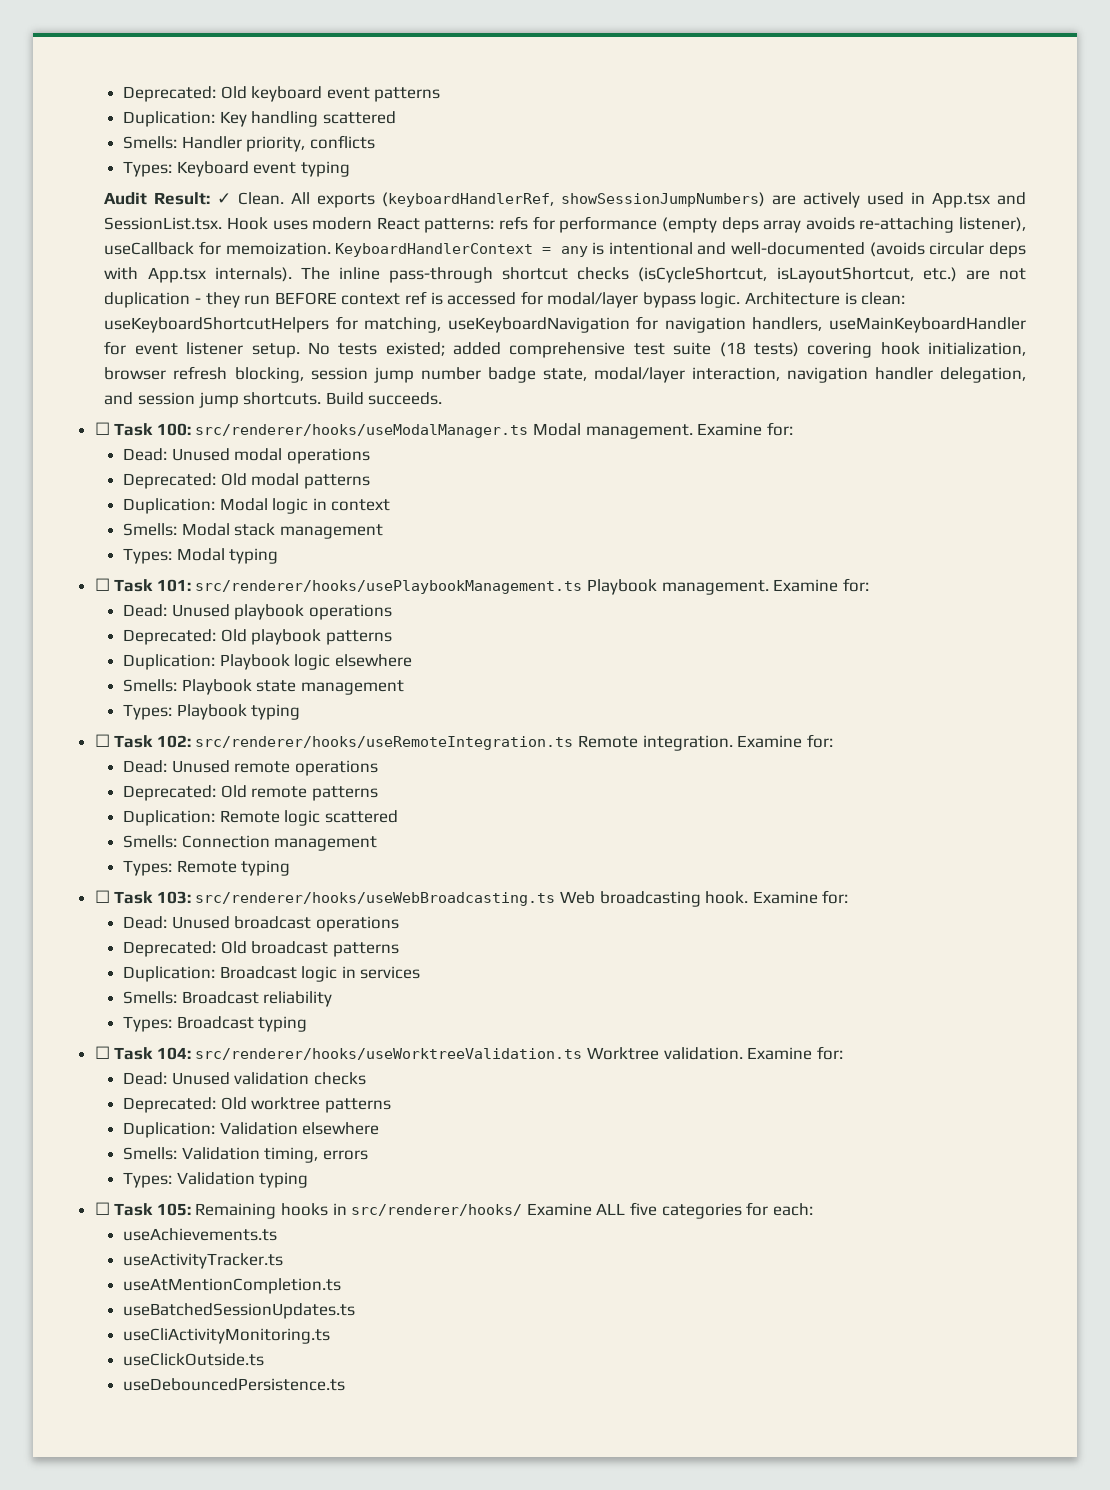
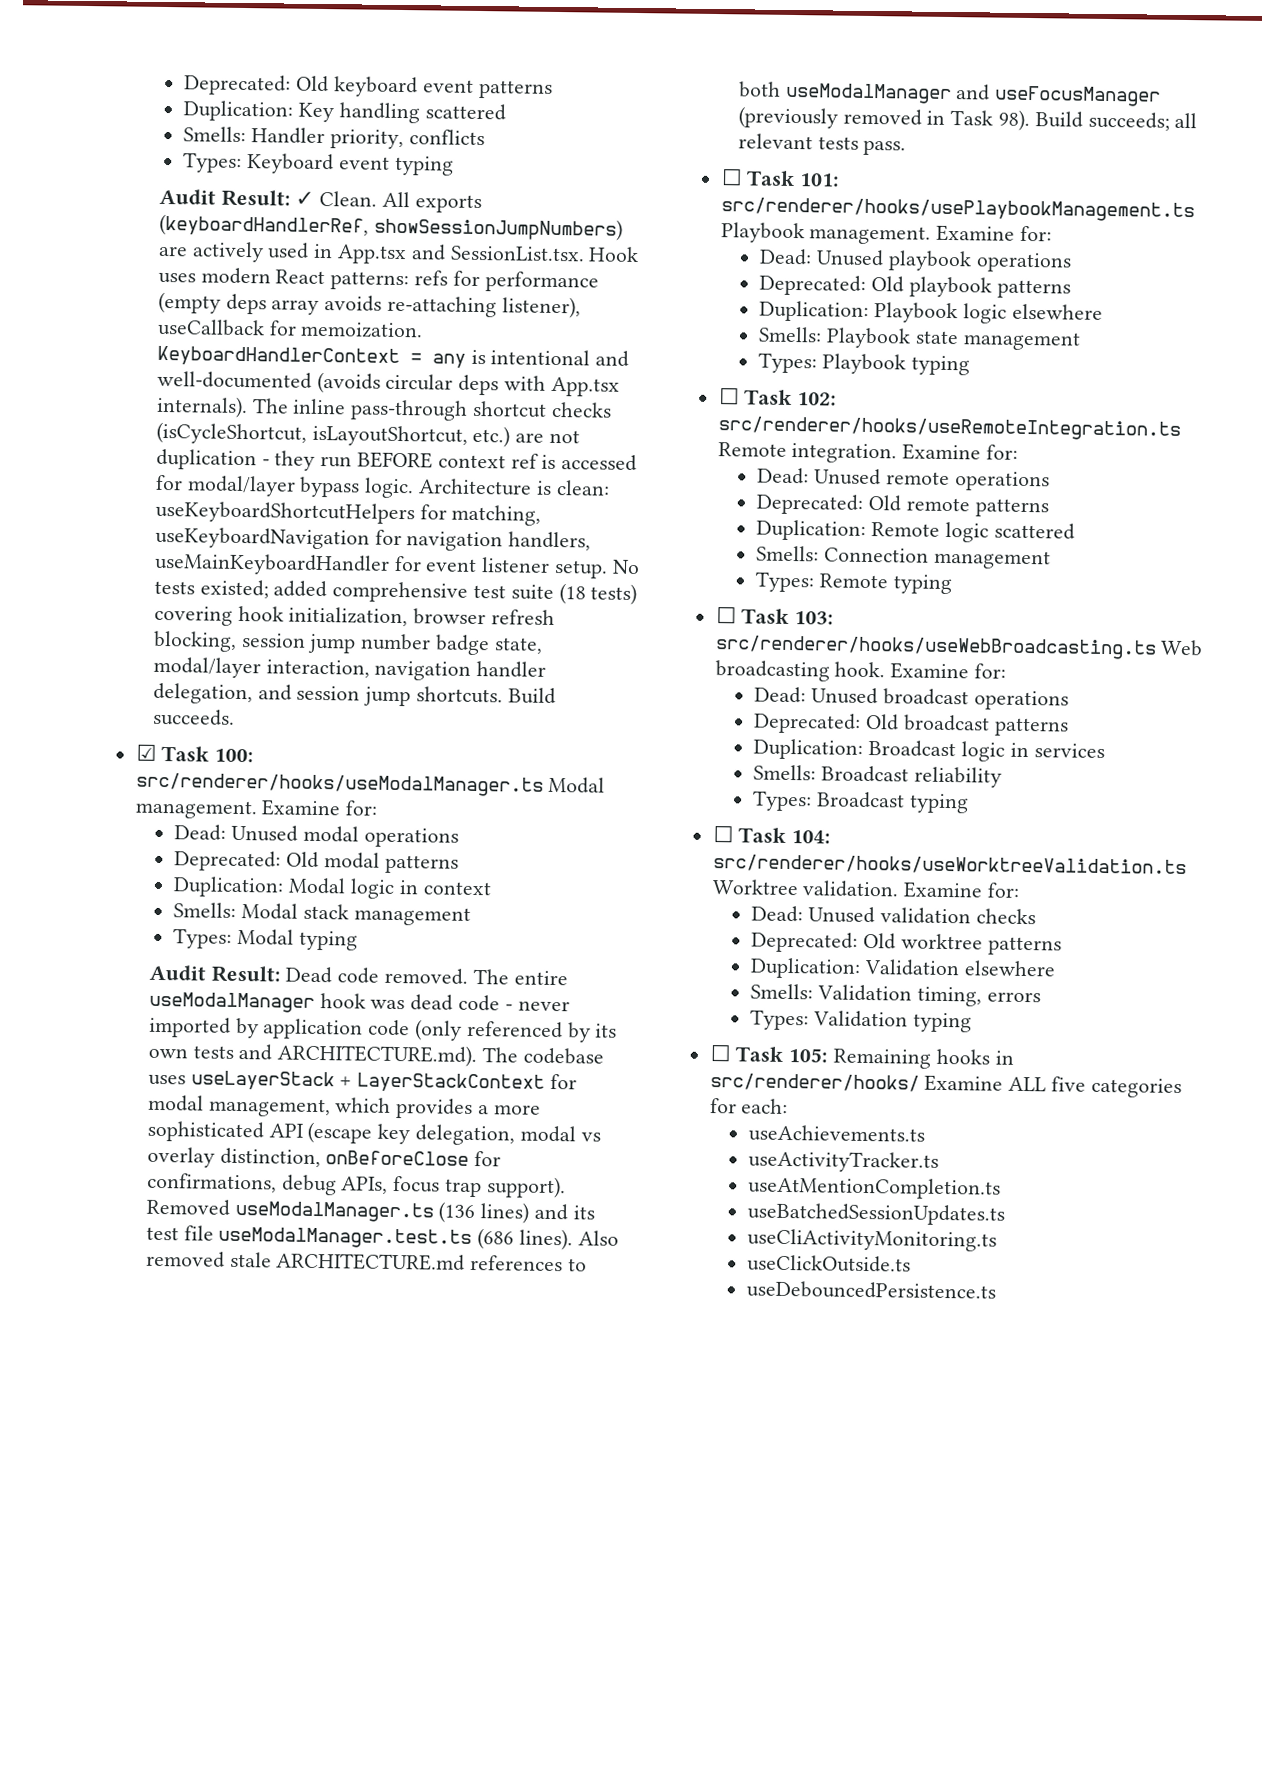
- ☐ Task 100: src/renderer/hooks/useModalManager.ts Modal management.
+ ☑ Task 100: src/renderer/hooks/useModalManager.ts Modal management.
+ Audit Result: Dead code removed. The entire useModalManager hook was dead code - never imported by application code (only referenced by its own tests and ARCHITECTURE.md). The codebase uses useLayerStack + LayerStackContext for modal management, which provides a more sophisticated API (escape key delegation, modal vs overlay distinction, onBeforeClose for confirmations, debug APIs, focus trap support). Removed useModalManager.ts (136 lines) and its test file useModalManager.test.ts (686 lines). Also removed stale ARCHITECTURE.md references to both useModalManager and useFocusManager (previously removed in Task 98). Build succeeds; all relevant tests pass.

